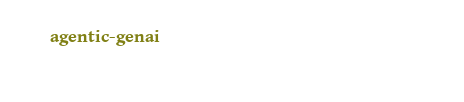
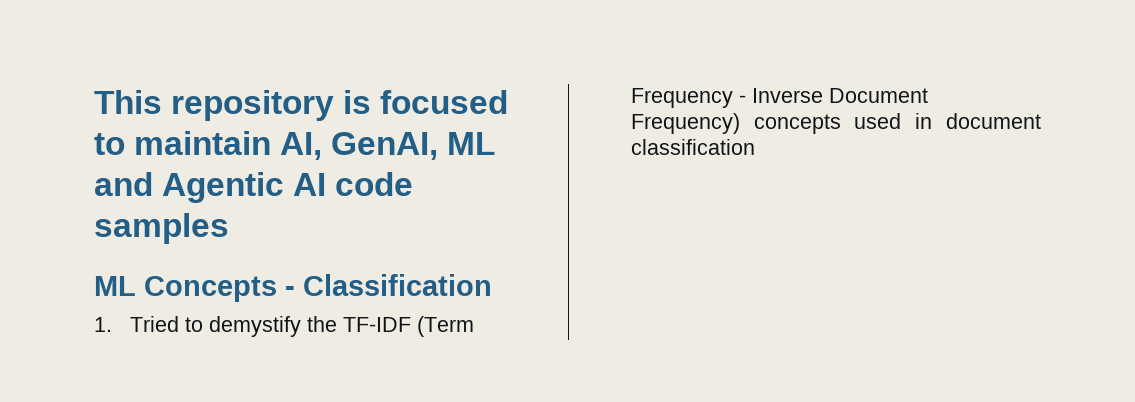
- agentic-genai
+ This repository is focused to maintain AI, GenAI, ML and Agentic AI code samples
+ ML Concepts - Classification
+ 1. Tried to demystify the TF-IDF (Term Frequency - Inverse Document Frequency) concepts used in document classification

